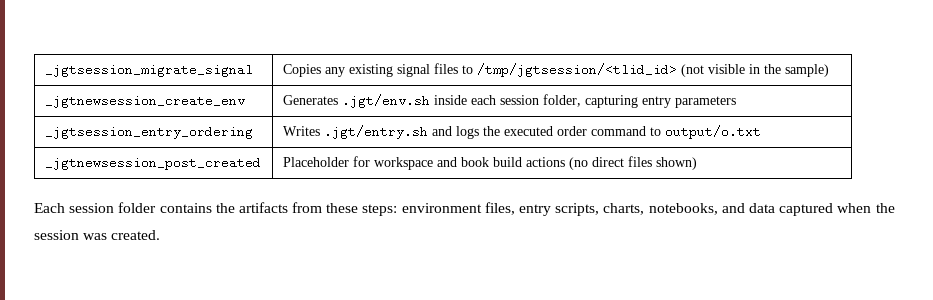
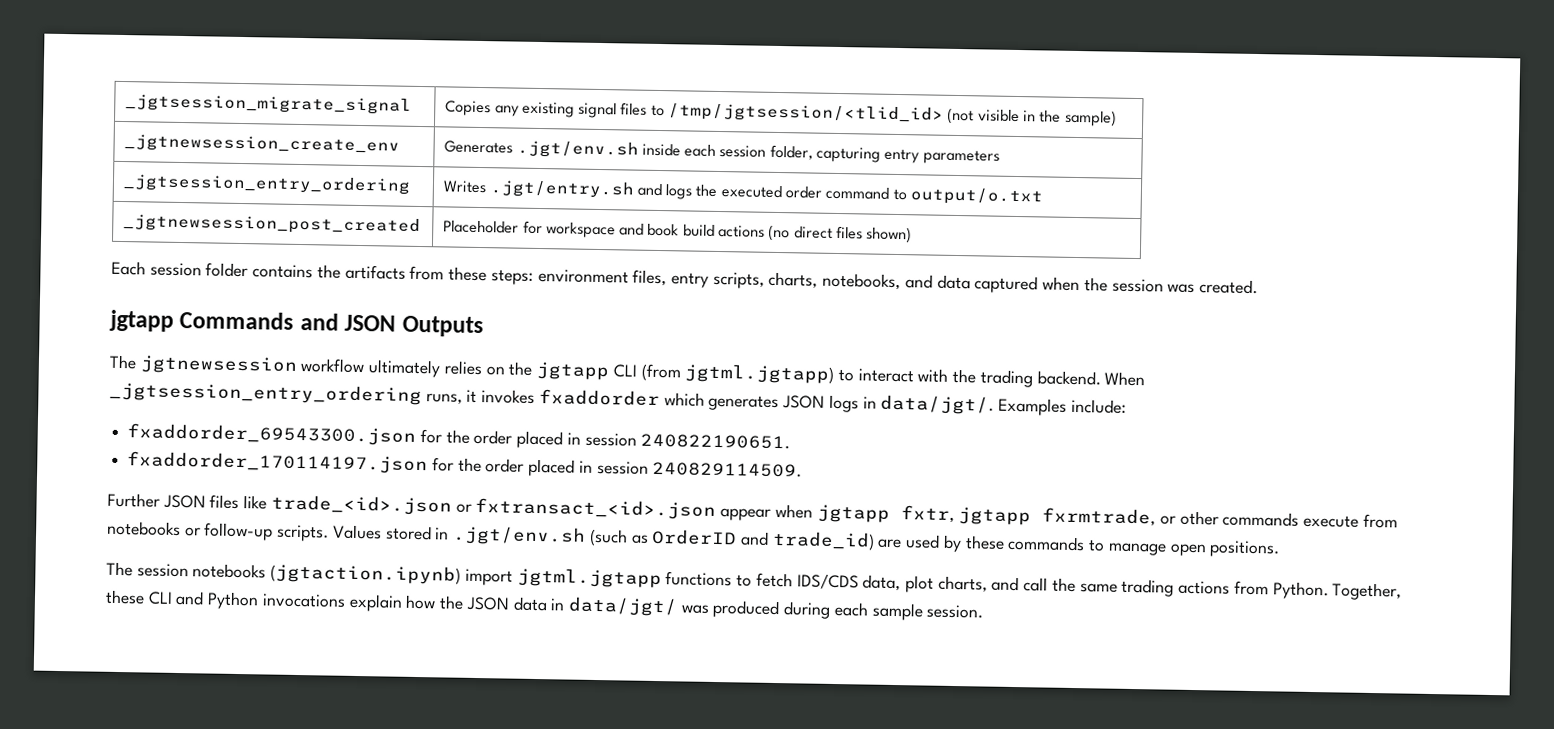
+ jgtapp Commands and JSON Outputs
+ The jgtnewsession workflow ultimately relies on the jgtapp CLI (from jgtml.jgtapp) to interact with the trading backend. When _jgtsession_entry_ordering runs, it invokes fxaddorder which generates JSON logs in data/jgt/. Examples include:
+ fxaddorder_69543300.json for the order placed in session 240822190651.
+ fxaddorder_170114197.json for the order placed in session 240829114509.
+ Further JSON files like trade_<id>.json or fxtransact_<id>.json appear when jgtapp fxtr, jgtapp fxrmtrade, or other commands execute from notebooks or follow-up scripts. Values stored in .jgt/env.sh (such as OrderID and trade_id) are used by these commands to manage open positions.
+ The session notebooks (jgtaction.ipynb) import jgtml.jgtapp functions to fetch IDS/CDS data, plot charts, and call the same trading actions from Python. Together, these CLI and Python invocations explain how the JSON data in data/jgt/ was produced during each sample session.

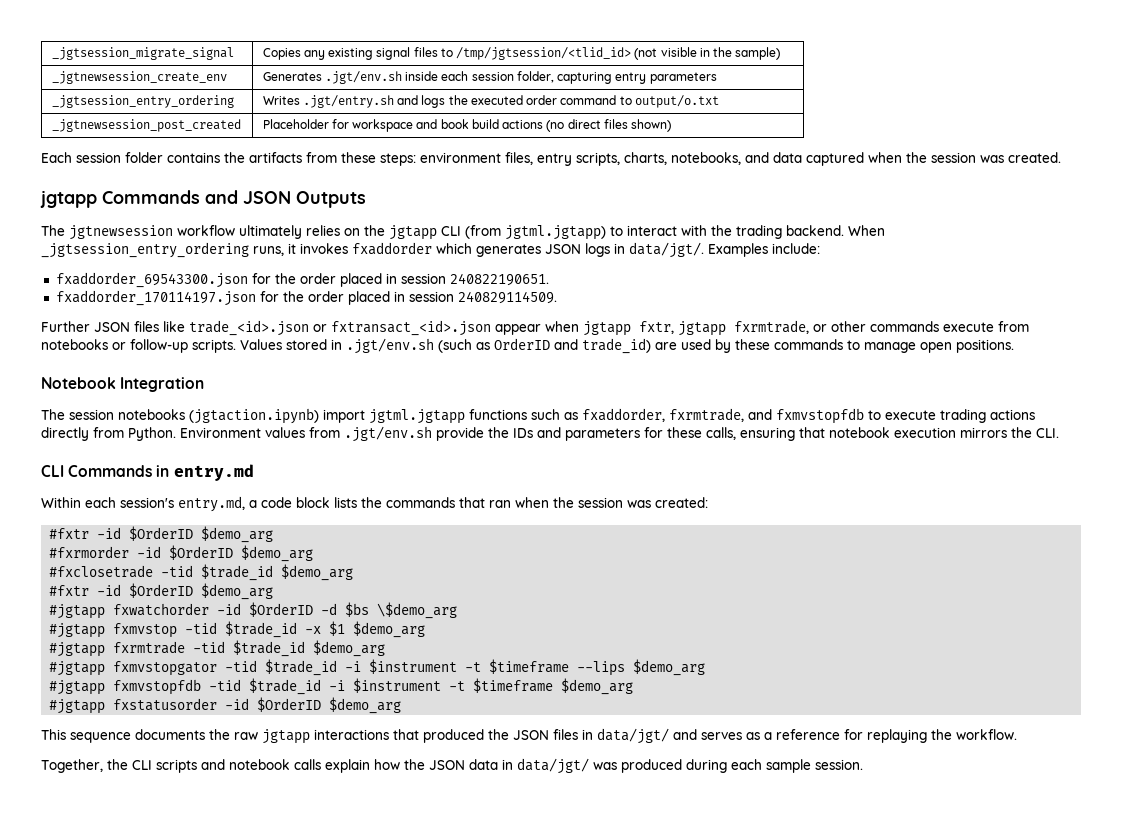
+ Notebook Integration
- The session notebooks (jgtaction.ipynb) import jgtml.jgtapp functions to fetch IDS/CDS data, plot charts, and call the same trading actions from Python.
+ The session notebooks (jgtaction.ipynb) import jgtml.jgtapp functions such as fxaddorder, fxrmtrade, and fxmvstopfdb to execute trading actions directly from Python.
- Together, these CLI and Python invocations explain how the JSON data in data/jgt/ was produced during each sample session.
+ Environment values from .jgt/env.sh provide the IDs and parameters for these calls, ensuring that notebook execution mirrors the CLI.
+ CLI Commands in entry.md
+ Within each session's entry.md, a code block lists the commands that ran when the session was created:
+ #fxtr -id $OrderID $demo_arg
+ #fxrmorder -id $OrderID $demo_arg
+ #fxclosetrade -tid $trade_id $demo_arg
+ #fxtr -id $OrderID $demo_arg
+ #jgtapp fxwatchorder -id $OrderID -d $bs \$demo_arg
+ #jgtapp fxmvstop -tid $trade_id -x $1 $demo_arg
+ #jgtapp fxrmtrade -tid $trade_id $demo_arg
+ #jgtapp fxmvstopgator -tid $trade_id -i $instrument -t $timeframe --lips $demo_arg
+ #jgtapp fxmvstopfdb -tid $trade_id -i $instrument -t $timeframe $demo_arg
+ #jgtapp fxstatusorder -id $OrderID $demo_arg
+ This sequence documents the raw jgtapp interactions that produced the JSON files in data/jgt/ and serves as a reference for replaying the workflow.
+ Together, the CLI scripts and notebook calls explain how the JSON data in data/jgt/ was produced during each sample session.

